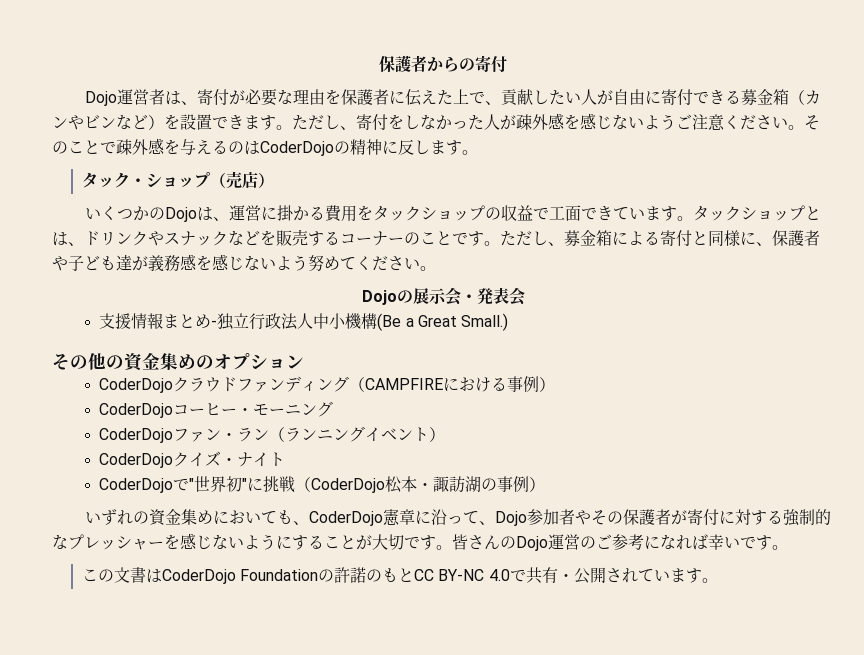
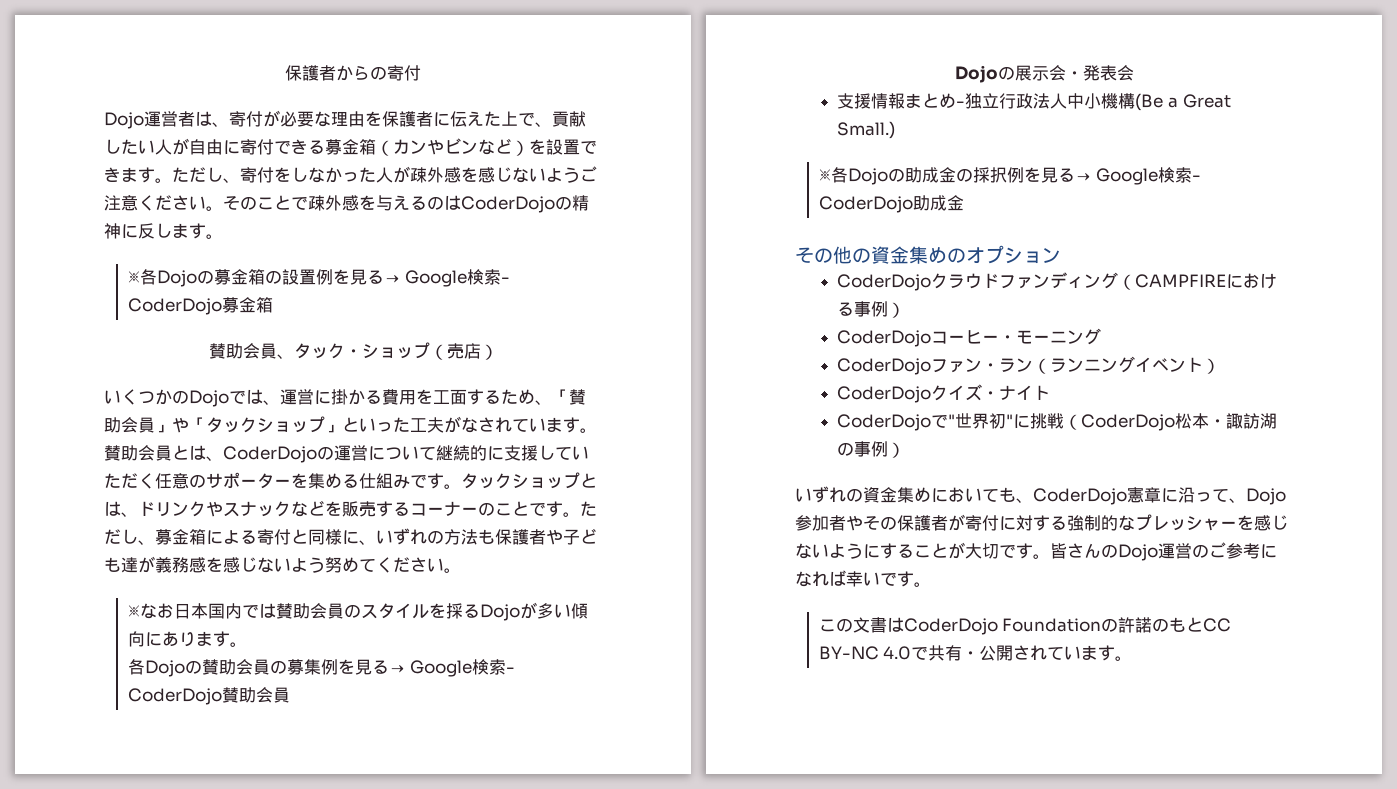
- タック・ショップ（売店）
+ ※各Dojoの募金箱の設置例を見る→ Google検索- CoderDojo募金箱
+ 賛助会員、タック・ショップ（売店）
- いくつかのDojoは、運営に掛かる費用をタックショップの収益で工面できています。
+ いくつかのDojoでは、運営に掛かる費用を工面するため、「賛助会員」や「タックショップ」といった工夫がなされています。賛助会員とは、CoderDojoの運営について継続的に支援していただく任意のサポーターを集める仕組みです。
- ただし、募金箱による寄付と同様に、保護者や子ども達が義務感を感じないよう努めてください。
+ ただし、募金箱による寄付と同様に、いずれの方法も保護者や子ども達が義務感を感じないよう努めてください。
+ ※なお日本国内では賛助会員のスタイルを採るDojoが多い傾向にあります。
+ 各Dojoの賛助会員の募集例を見る→ Google検索- CoderDojo賛助会員
+ ※各Dojoの助成金の採択例を見る→ Google検索- CoderDojo助成金

